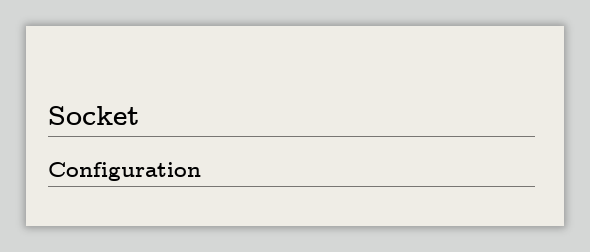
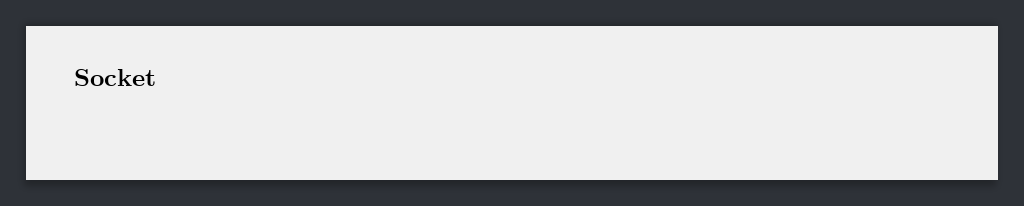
- Configuration

